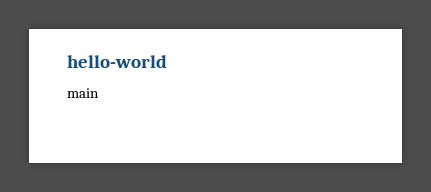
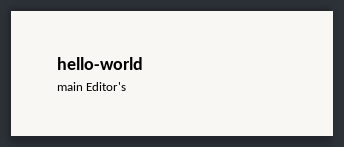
- main
+ main Editor's

